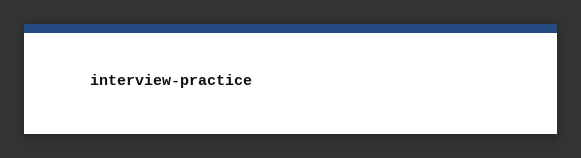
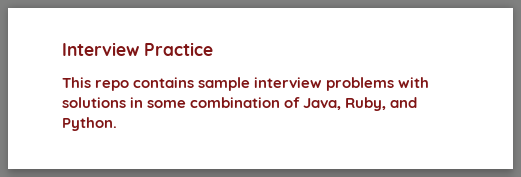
- interview-practice
+ Interview Practice
+ This repo contains sample interview problems with solutions in some combination of Java, Ruby, and Python.

